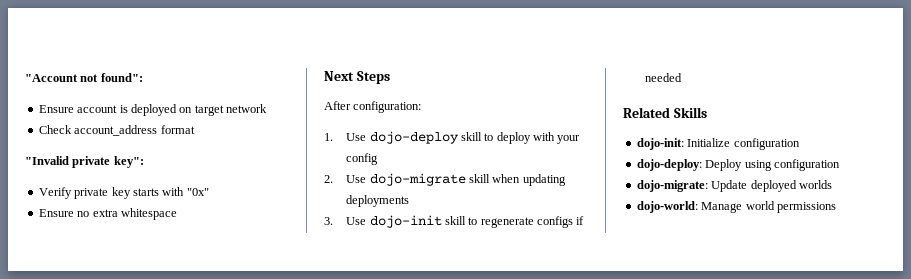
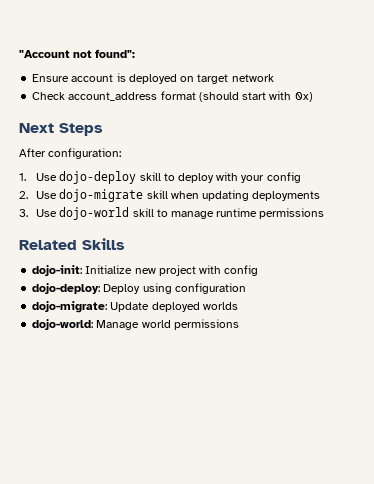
- Check account_address format
- "Invalid private key":
- Verify private key starts with "0x"
- Ensure no extra whitespace
+ Check account_address format (should start with 0x)
- 3. Use dojo-init skill to regenerate configs if needed
+ 3. Use dojo-world skill to manage runtime permissions
- dojo-init: Initialize configuration
+ dojo-init: Initialize new project with config

